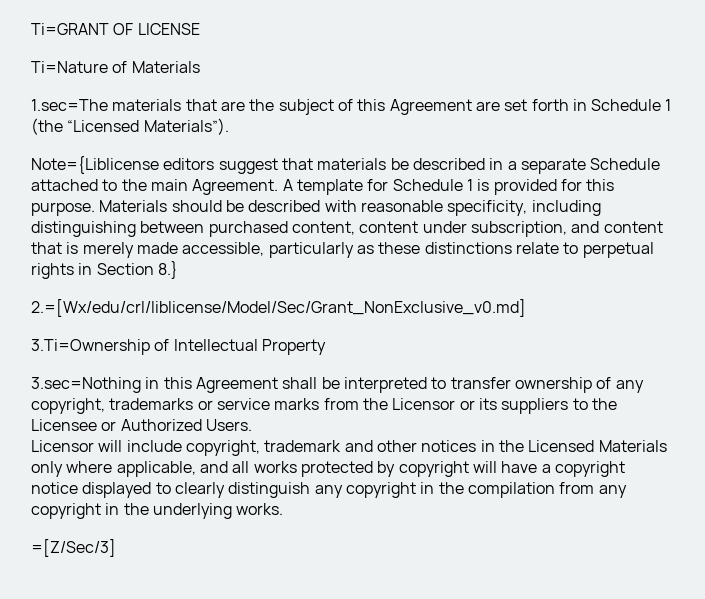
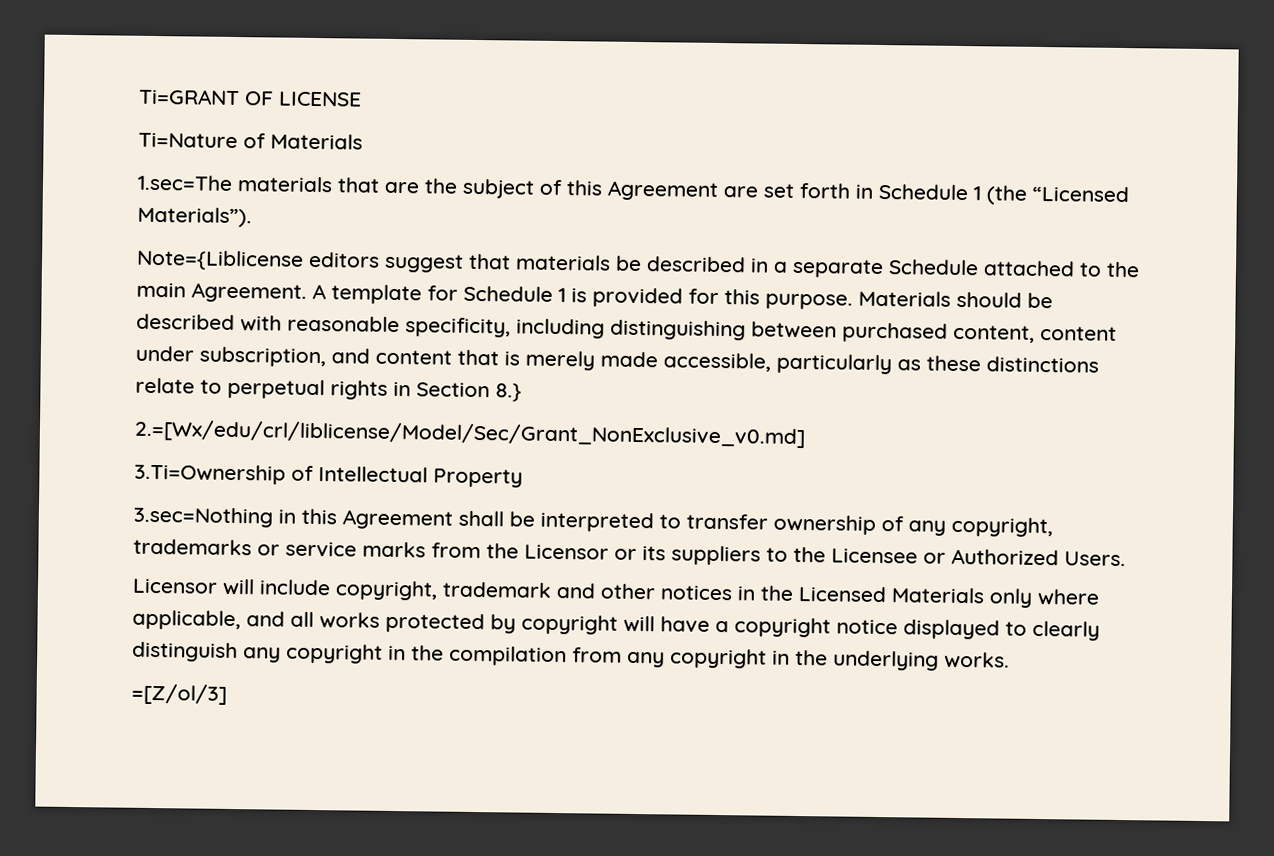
- =[Z/Sec/3]
+ =[Z/ol/3]

